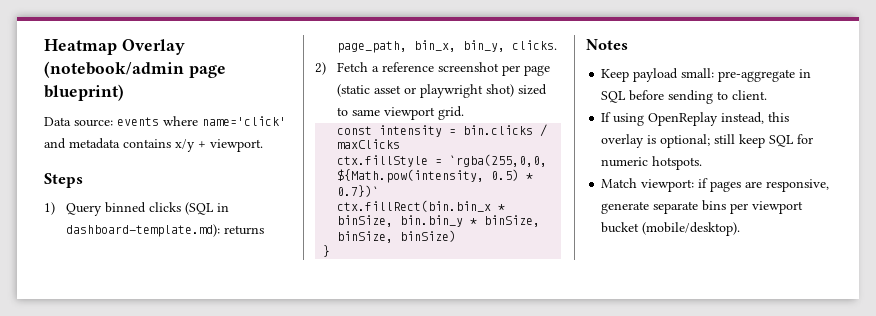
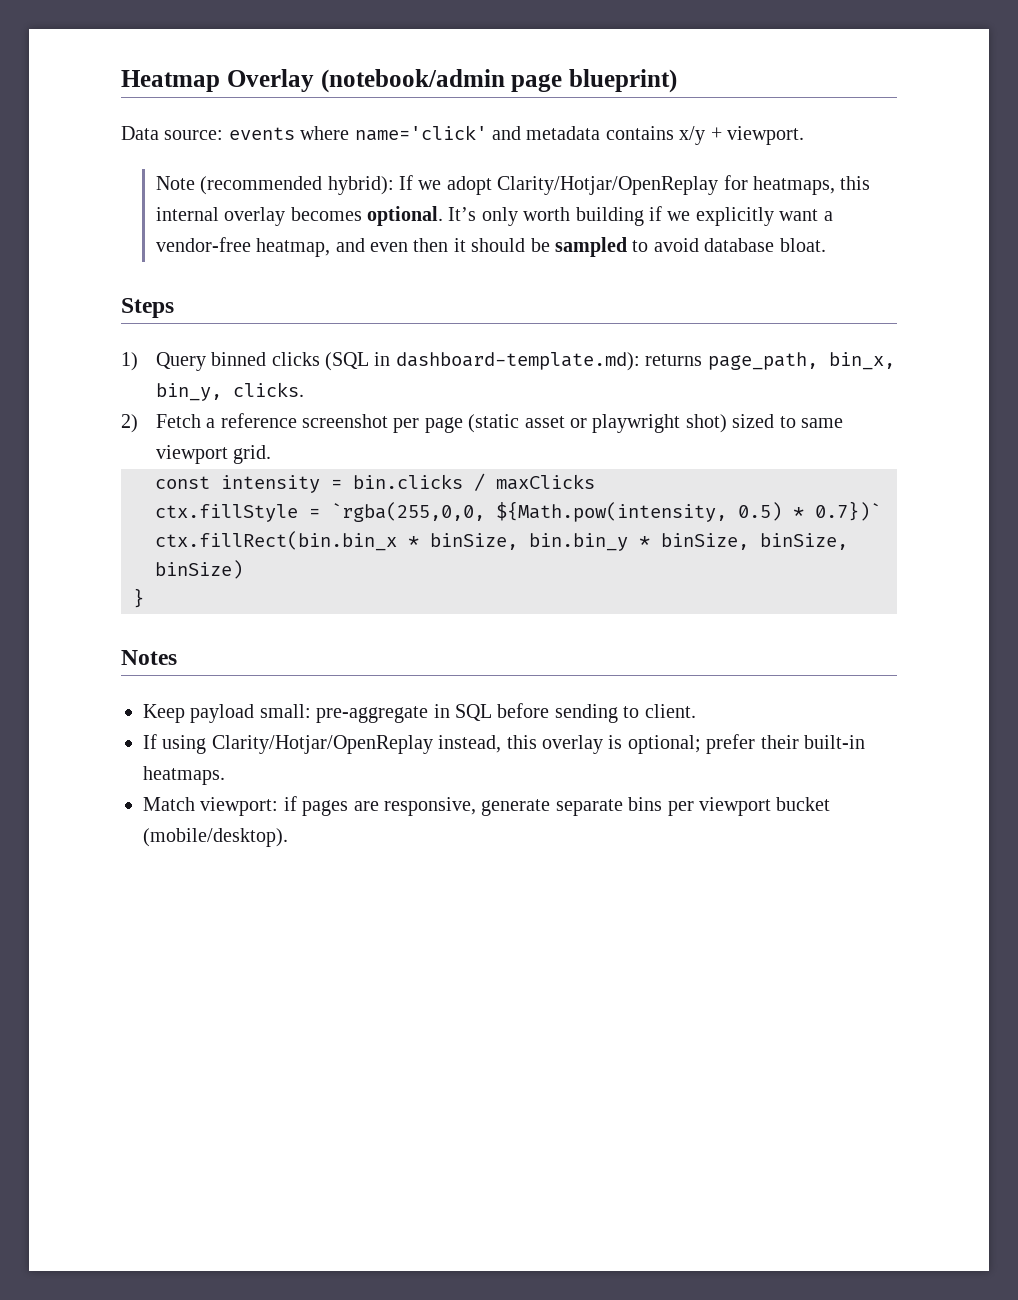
+ Note (recommended hybrid): If we adopt Clarity/Hotjar/OpenReplay for heatmaps, this internal overlay becomes optional. It’s only worth building if we explicitly want a vendor-free heatmap, and even then it should be sampled to avoid database bloat.
- If using OpenReplay instead, this overlay is optional; still keep SQL for numeric hotspots.
+ If using Clarity/Hotjar/OpenReplay instead, this overlay is optional; prefer their built-in heatmaps.

